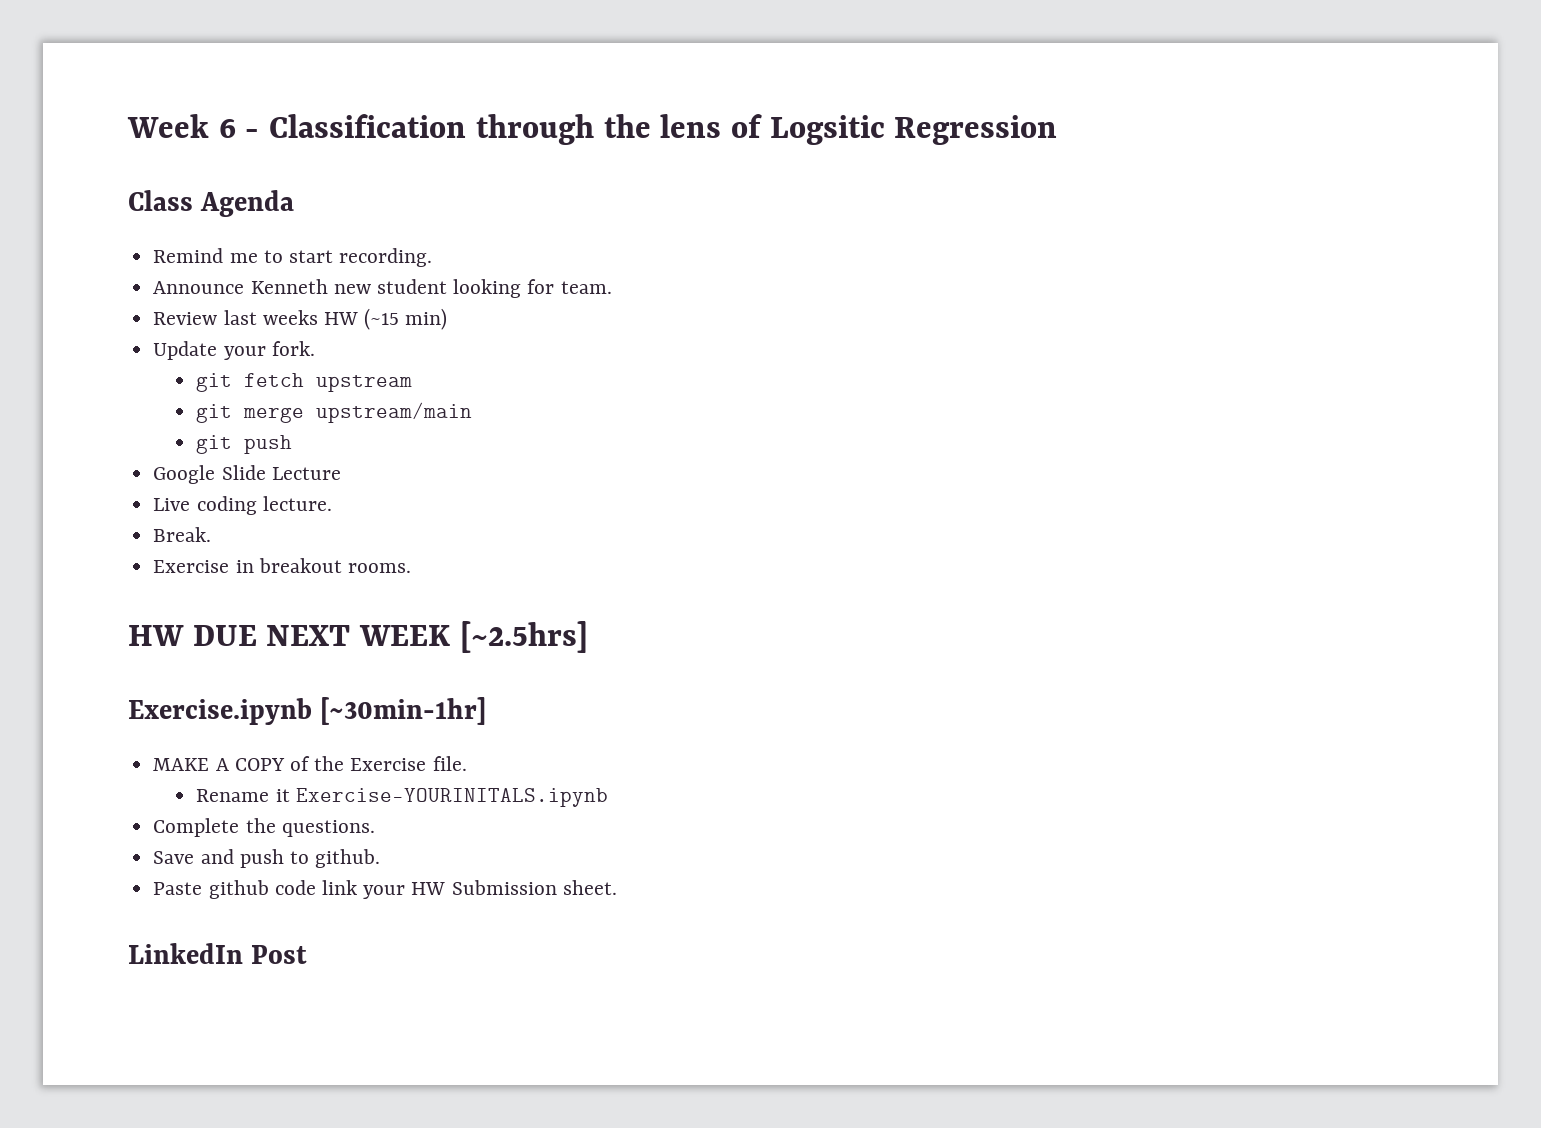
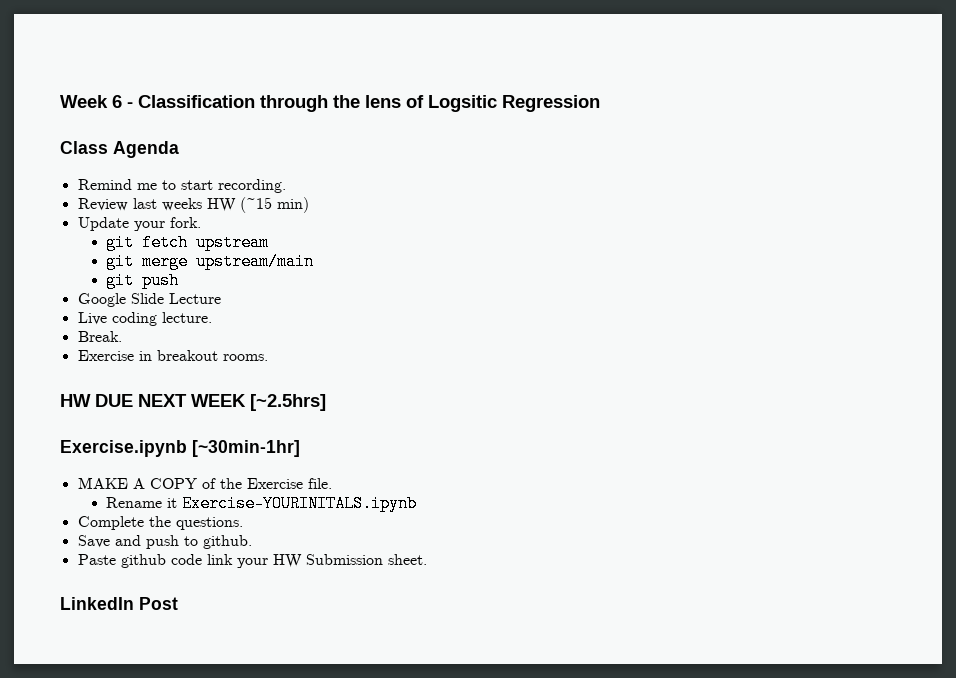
- Announce Kenneth new student looking for team.

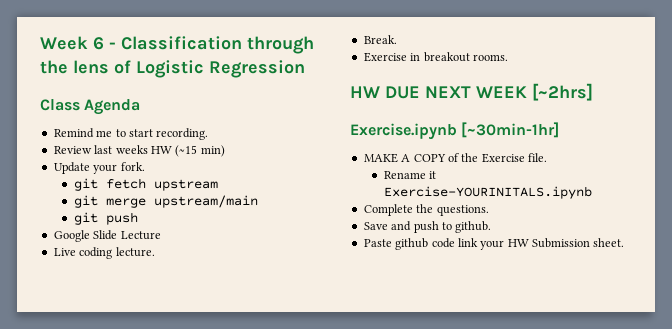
- Week 6 - Classification through the lens of Logsitic Regression
+ Week 6 - Classification through the lens of Logistic Regression
- HW DUE NEXT WEEK [~2.5hrs]
+ HW DUE NEXT WEEK [~2hrs]
- LinkedIn Post

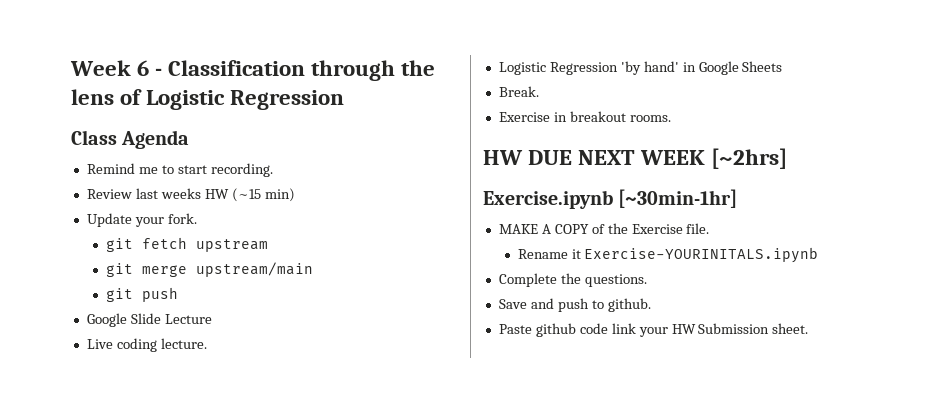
+ Logistic Regression 'by hand' in Google Sheets

